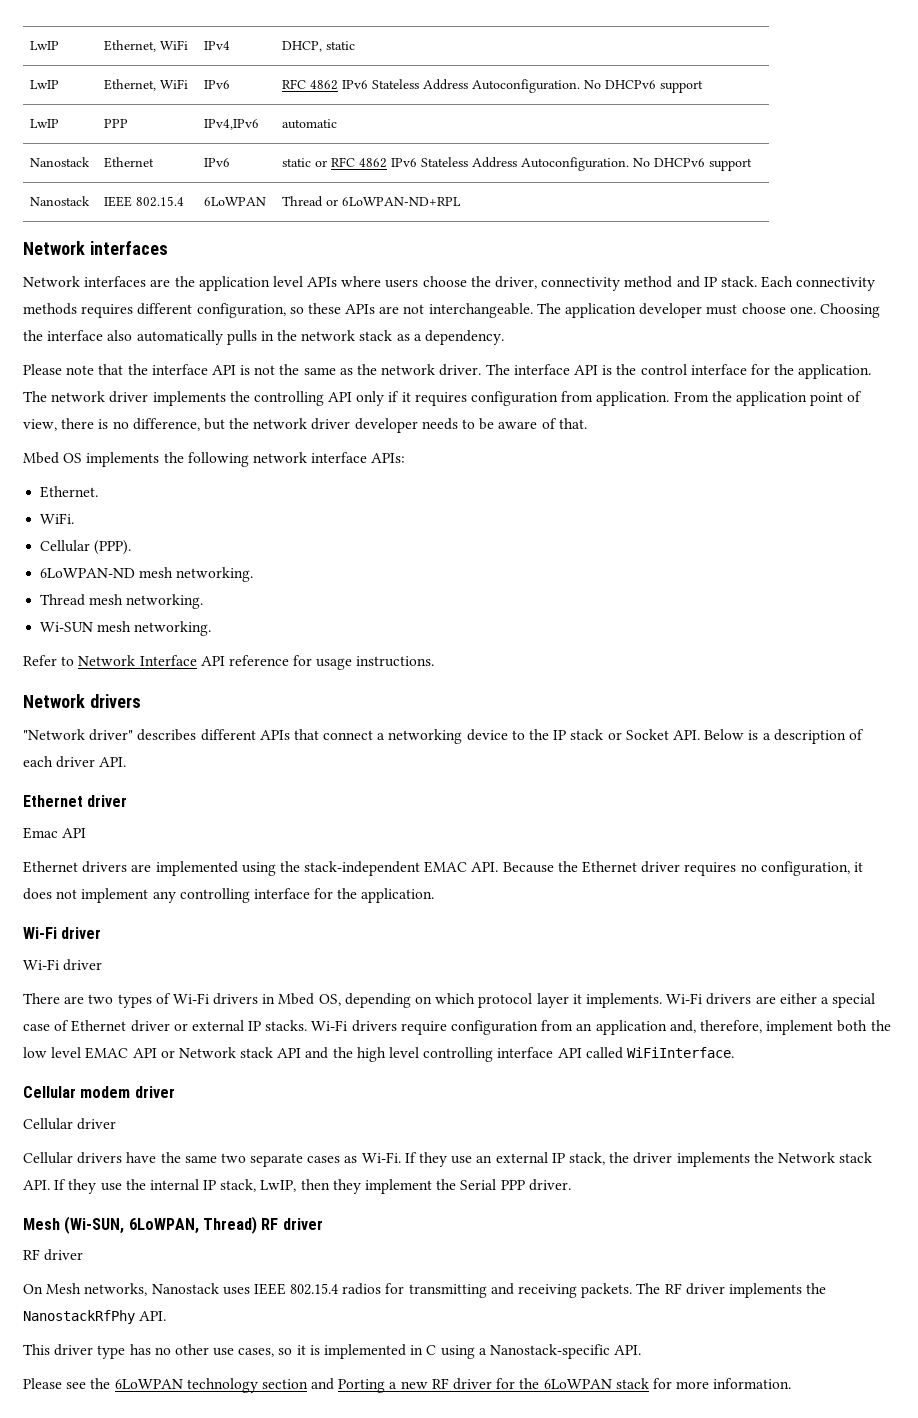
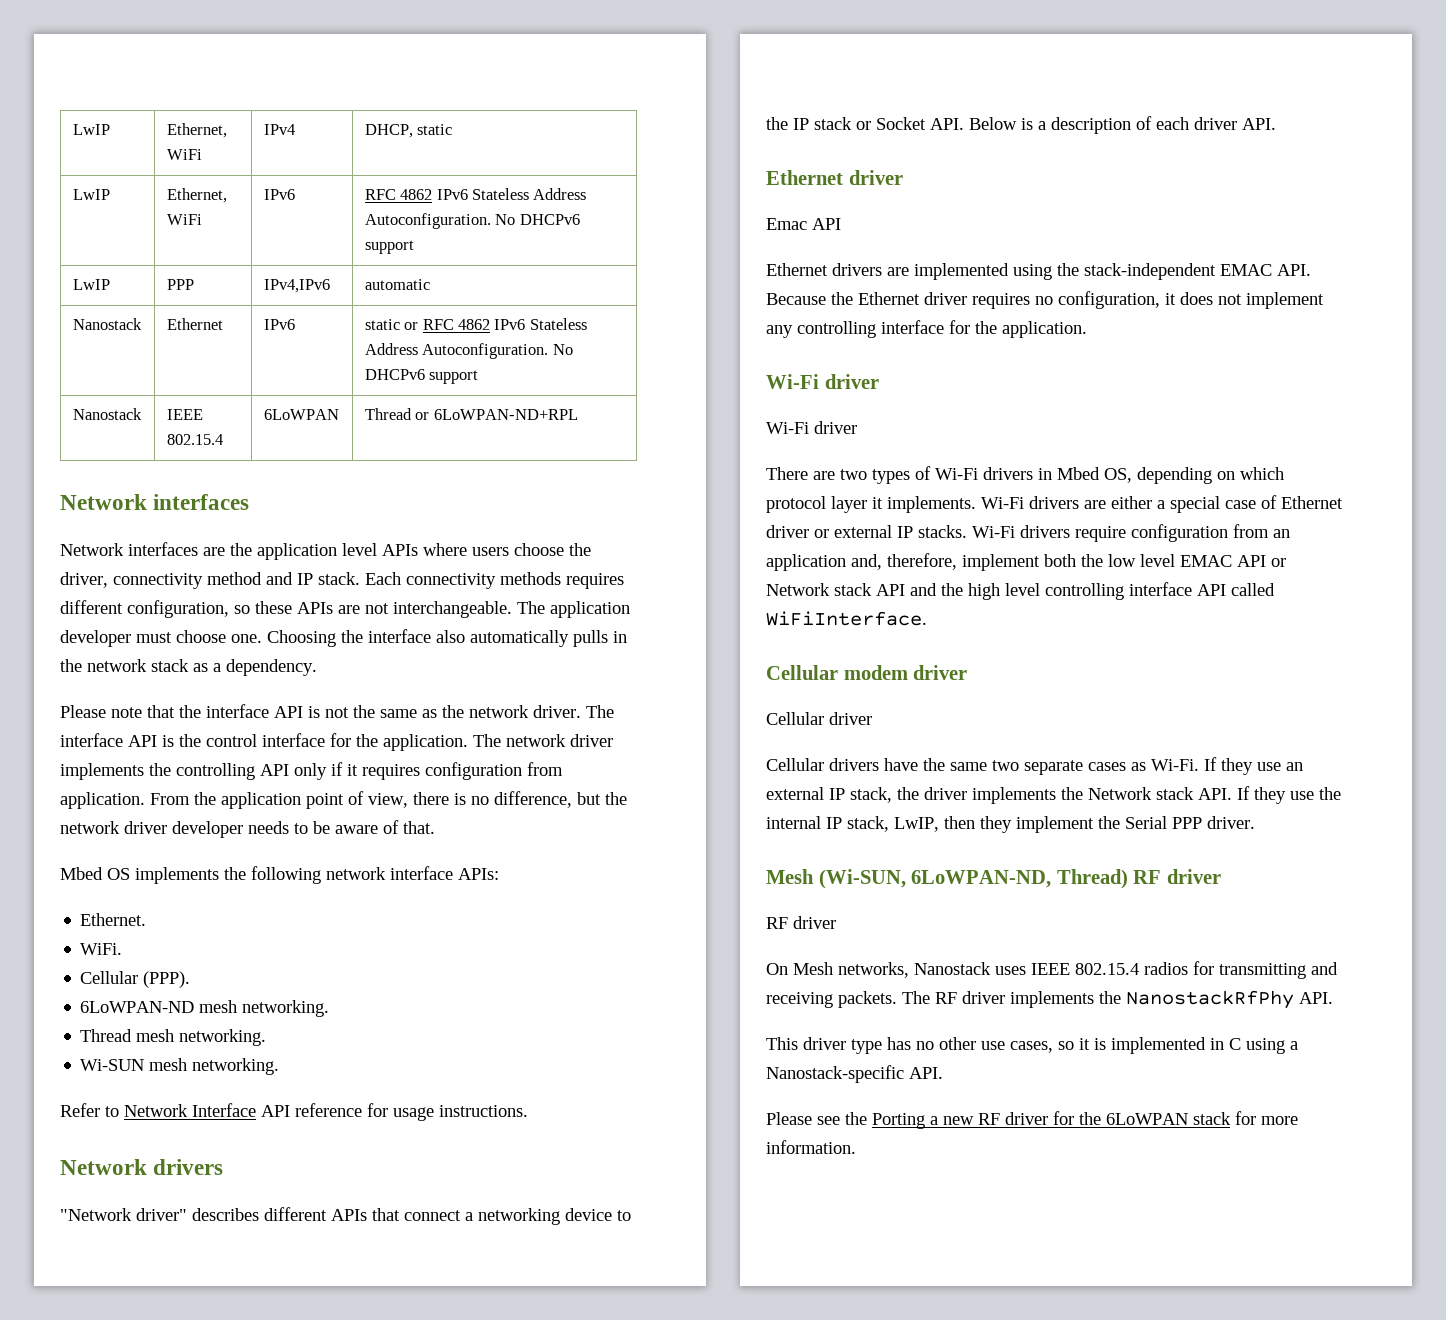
- Mesh (Wi-SUN, 6LoWPAN, Thread) RF driver
+ Mesh (Wi-SUN, 6LoWPAN-ND, Thread) RF driver
- Please see the 6LoWPAN technology section and Porting a new RF driver for the 6LoWPAN stack for more information.
+ Please see the Porting a new RF driver for the 6LoWPAN stack for more information.

